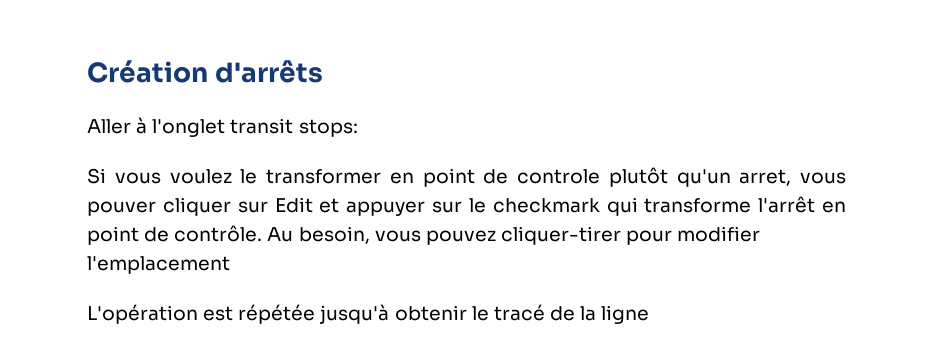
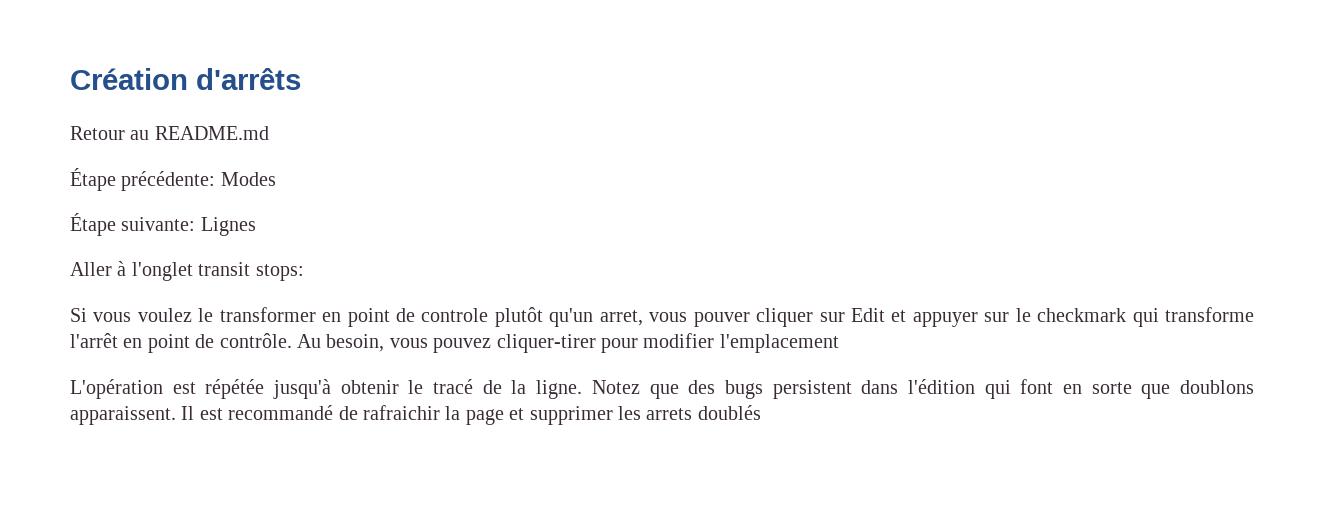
+ Retour au README.md
+ Étape précédente: Modes
+ Étape suivante: Lignes
- L'opération est répétée jusqu'à obtenir le tracé de la ligne
+ L'opération est répétée jusqu'à obtenir le tracé de la ligne. Notez que des bugs persistent dans l'édition qui font en sorte que doublons apparaissent. Il est recommandé de rafraichir la page et supprimer les arrets doublés

